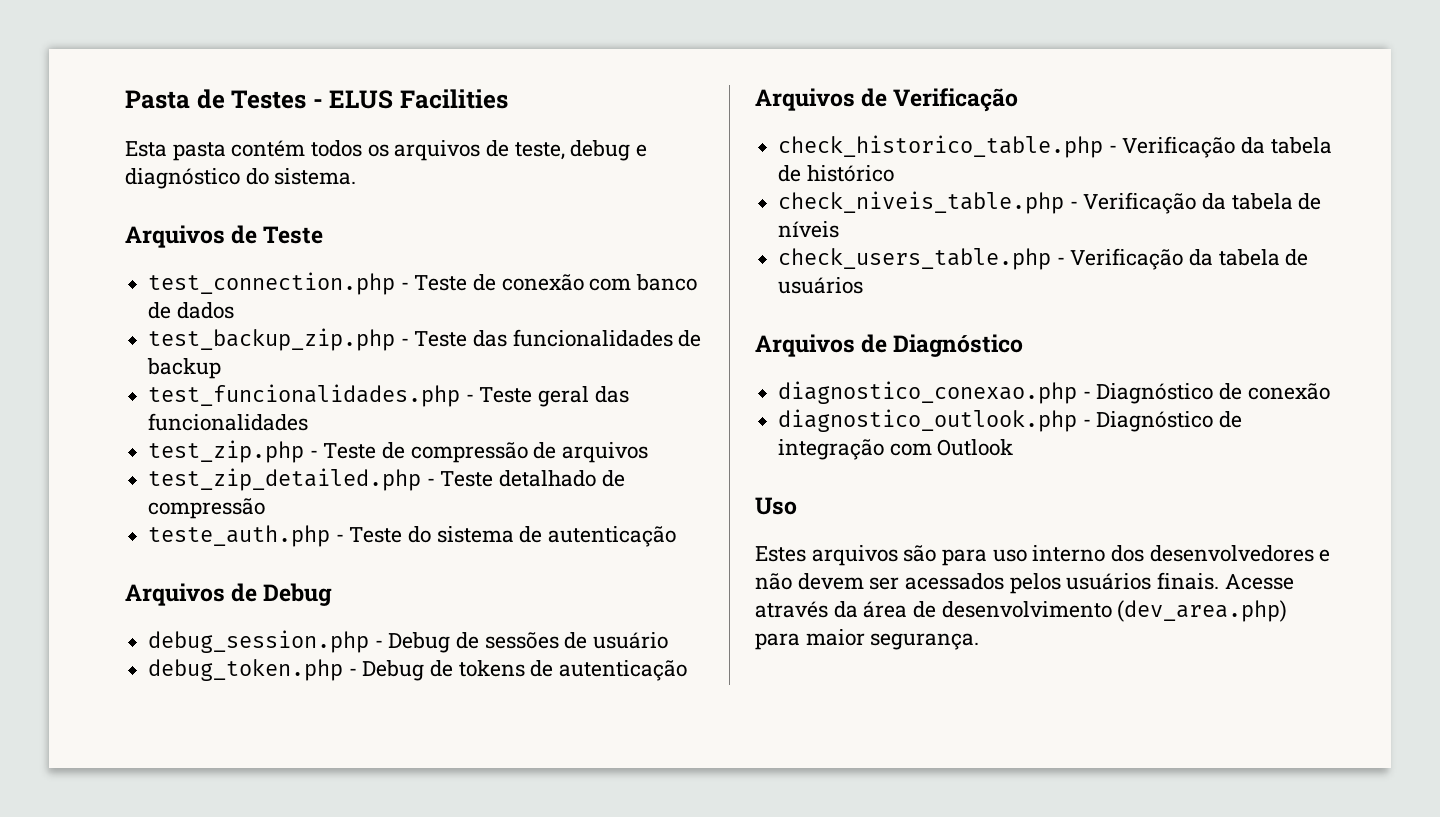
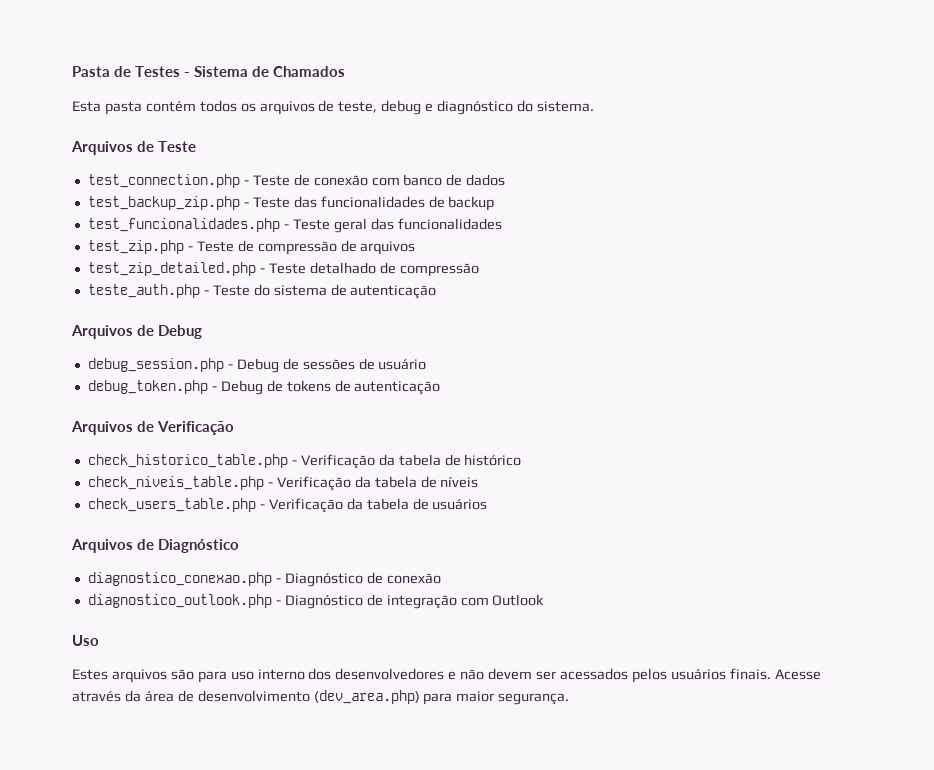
- Pasta de Testes - ELUS Facilities
+ Pasta de Testes - Sistema de Chamados

